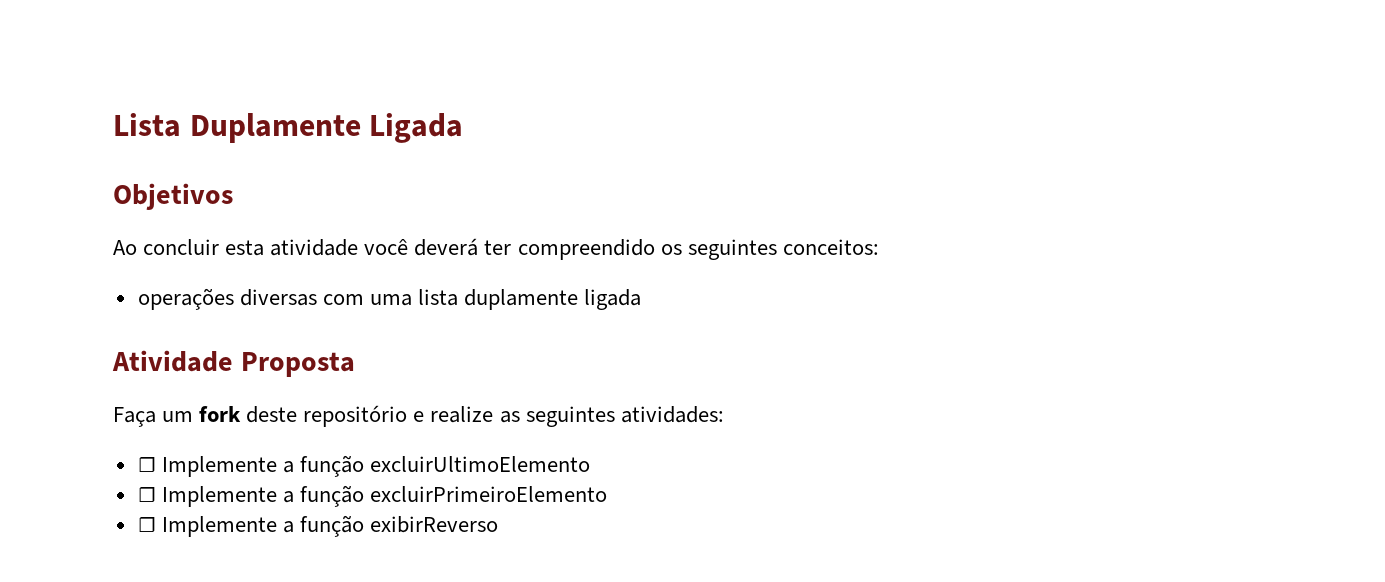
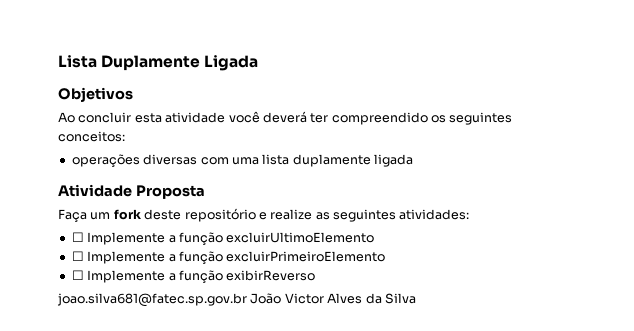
+ joao.silva681@fatec.sp.gov.br João Victor Alves da Silva

